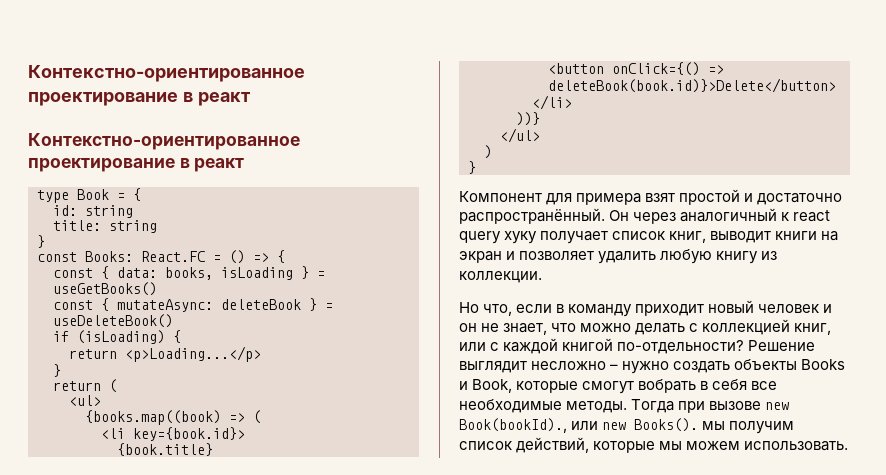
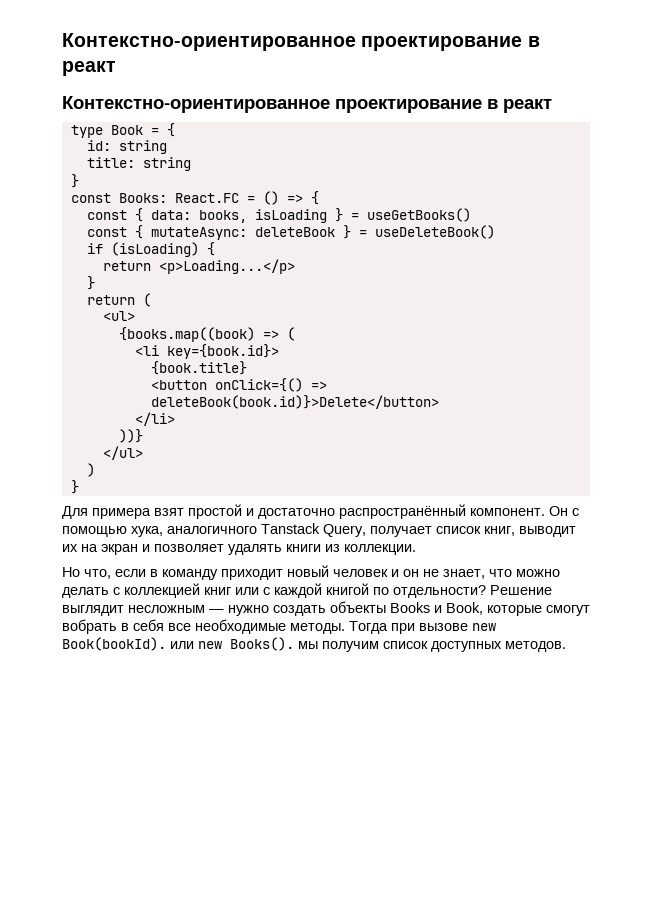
- Компонент для примера взят простой и достаточно распространённый. Он через аналогичный к react query хуку получает список книг, выводит книги на экран и позволяет удалить любую книгу из коллекции.
+ Для примера взят простой и достаточно распространённый компонент. Он с помощью хука, аналогичного Tanstack Query, получает список книг, выводит их на экран и позволяет удалять книги из коллекции.
- Но что, если в команду приходит новый человек и он не знает, что можно делать с коллекцией книг, или с каждой книгой по-отдельности? Решение выглядит несложно – нужно создать объекты Books и Book, которые смогут вобрать в себя все необходимые методы.
+ Но что, если в команду приходит новый человек и он не знает, что можно делать с коллекцией книг или с каждой книгой по отдельности? Решение выглядит несложным — нужно создать объекты Books и Book, которые смогут вобрать в себя все необходимые методы.
- Тогда при вызове new Book(bookId)., или new Books(). мы получим список действий, которые мы можем использовать.
+ Тогда при вызове new Book(bookId). или new Books(). мы получим список доступных методов.

